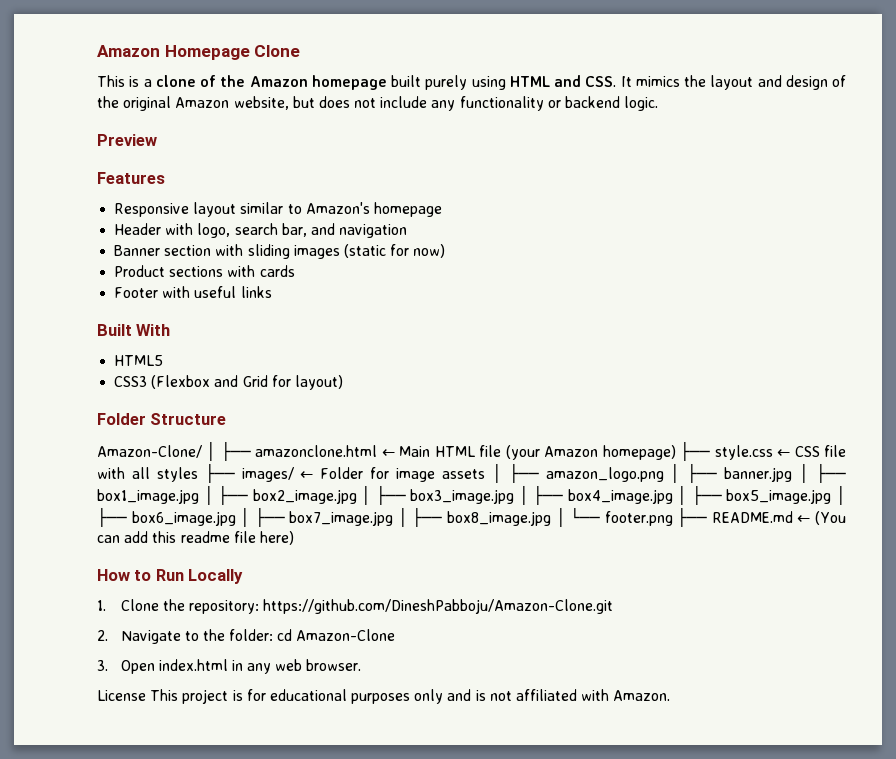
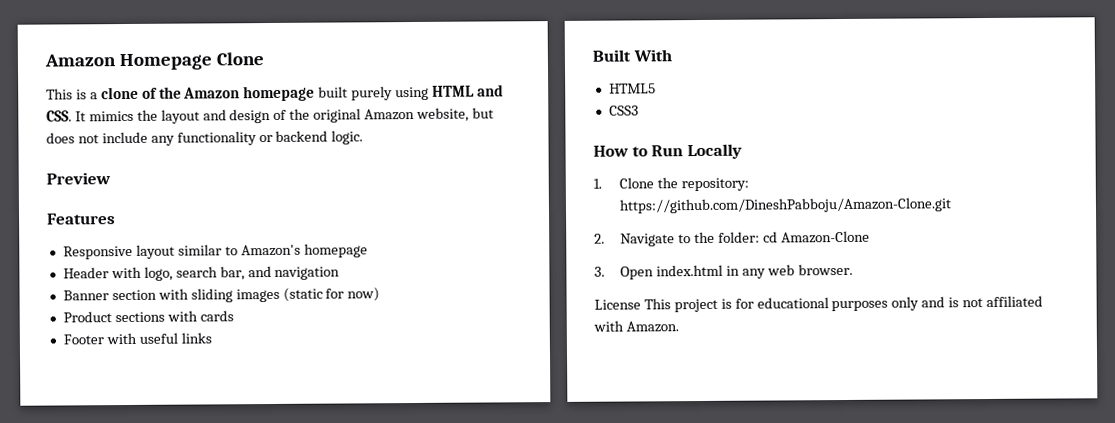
- CSS3 (Flexbox and Grid for layout)
- Folder Structure
- Amazon-Clone/ │ ├── amazonclone.html ← Main HTML file (your Amazon homepage) ├── style.css ← CSS file with all styles ├── images/ ← Folder for image assets │ ├── amazon_logo.png │ ├── banner.jpg │ ├── box1_image.jpg │ ├── box2_image.jpg │ ├── box3_image.jpg │ ├── box4_image.jpg │ ├── box5_image.jpg │ ├── box6_image.jpg │ ├── box7_image.jpg │ ├── box8_image.jpg │ └── footer.png ├── README.md ← (You can add this readme file here)
+ CSS3

